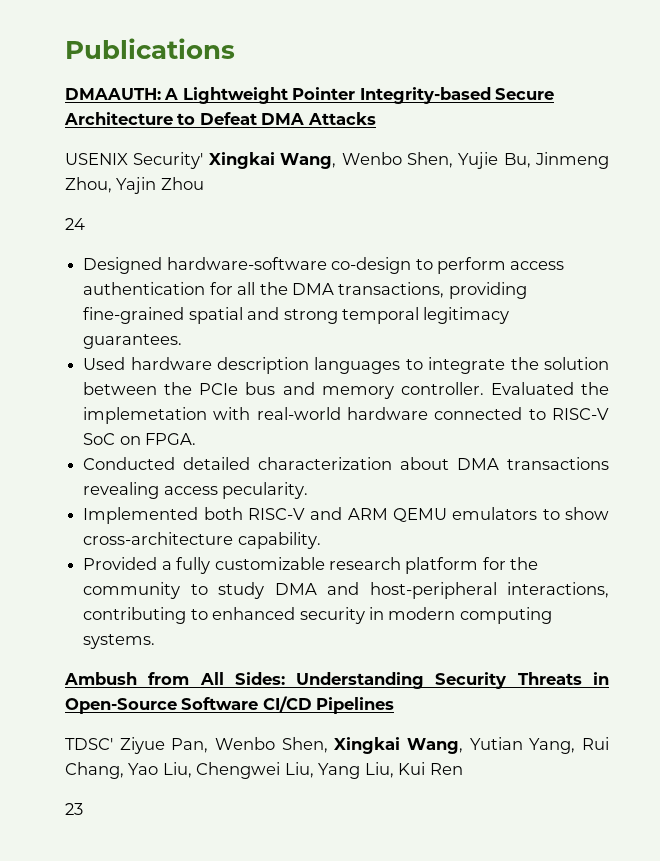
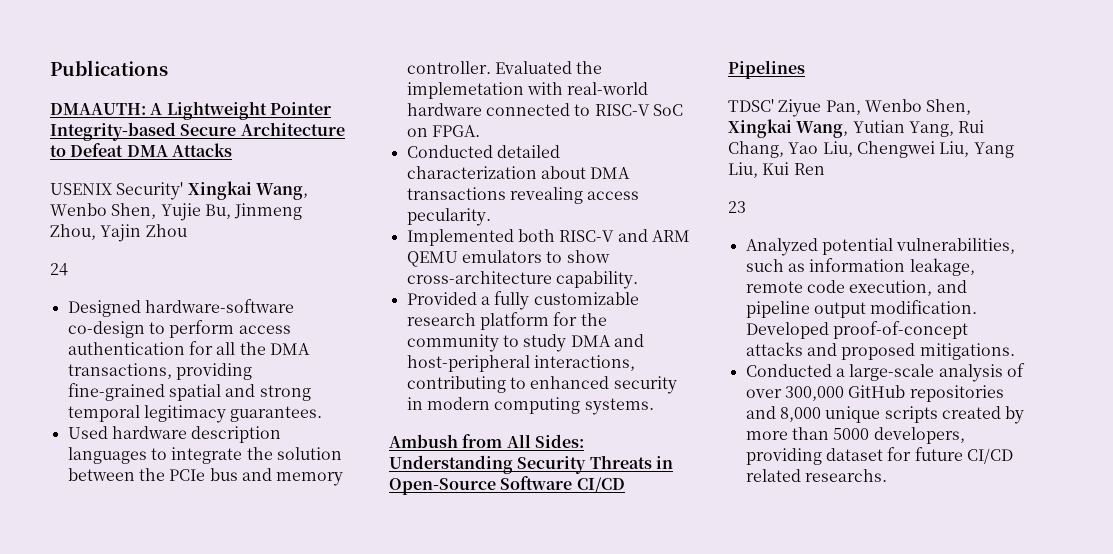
+ Analyzed potential vulnerabilities, such as information leakage, remote code execution, and pipeline output modification. Developed proof-of-concept attacks and proposed mitigations.
+ Conducted a large-scale analysis of over 300,000 GitHub repositories and 8,000 unique scripts created by more than 5000 developers, providing dataset for future CI/CD related researchs.

